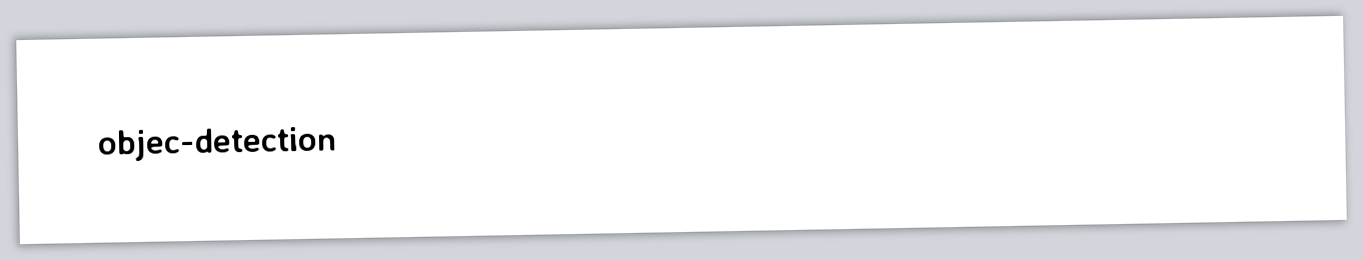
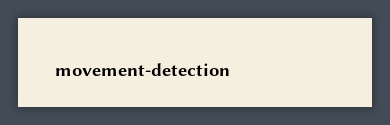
- objec-detection
+ movement-detection

